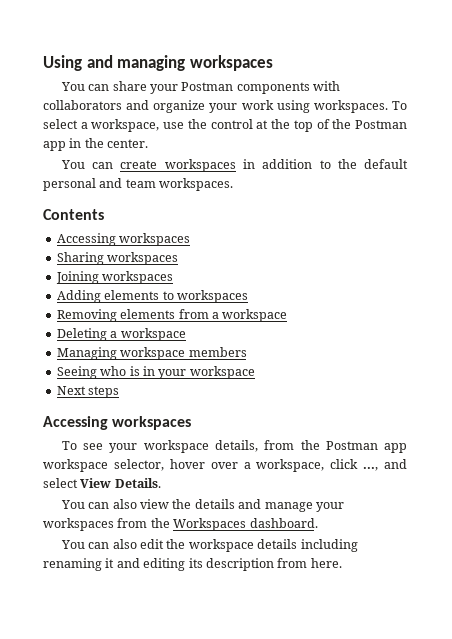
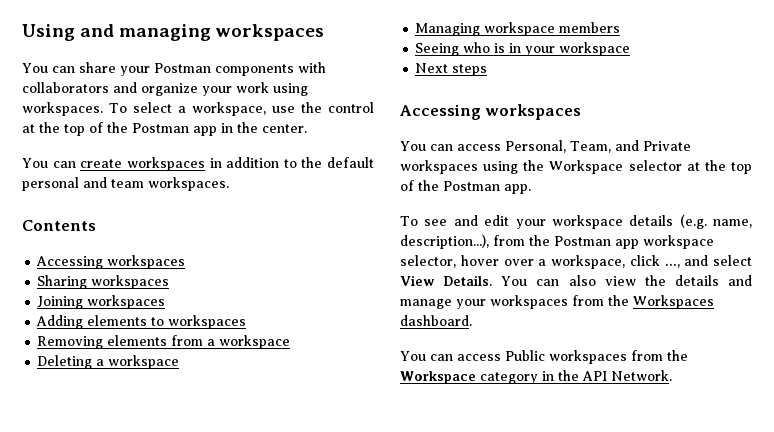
- To see your workspace details, from the Postman app workspace selector, hover over a workspace, click ..., and select View Details.
- You can also view the details and manage your workspaces from the Workspaces dashboard.
+ You can access Personal, Team, and Private workspaces using the Workspace selector at the top of the Postman app.
+ To see and edit your workspace details (e.g. name, description...), from the Postman app workspace selector, hover over a workspace, click ..., and select View Details. You can also view the details and manage your workspaces from the Workspaces dashboard.
- You can also edit the workspace details including renaming it and editing its description from here.
+ You can access Public workspaces from the Workspace category in the API Network.

